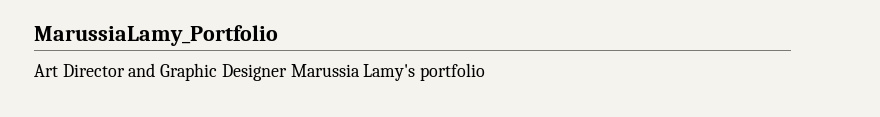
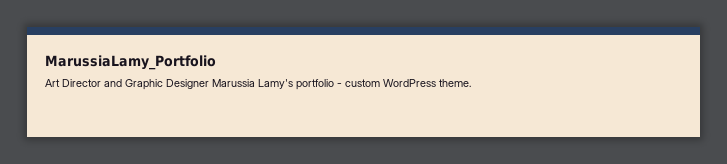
- Art Director and Graphic Designer Marussia Lamy's portfolio
+ Art Director and Graphic Designer Marussia Lamy's portfolio - custom WordPress theme.

